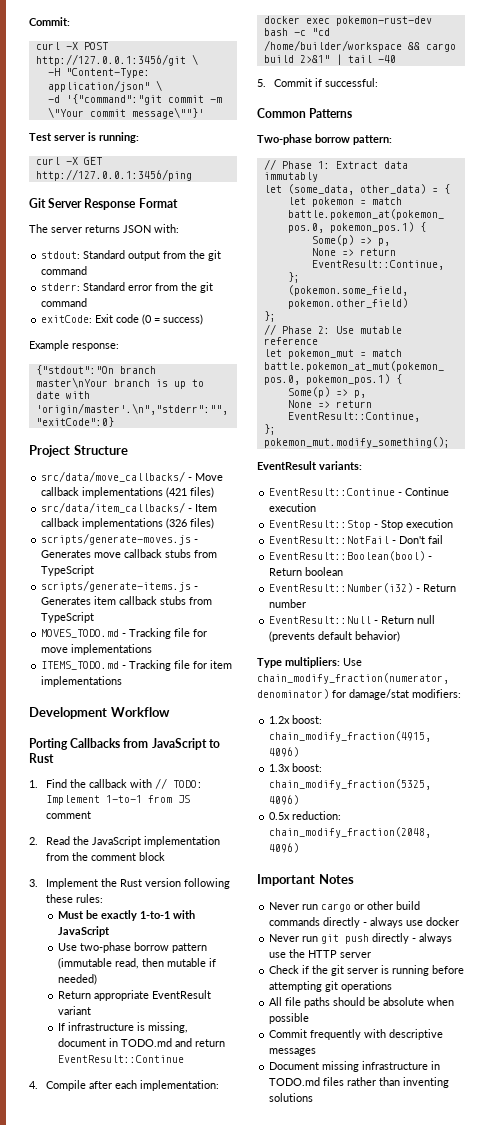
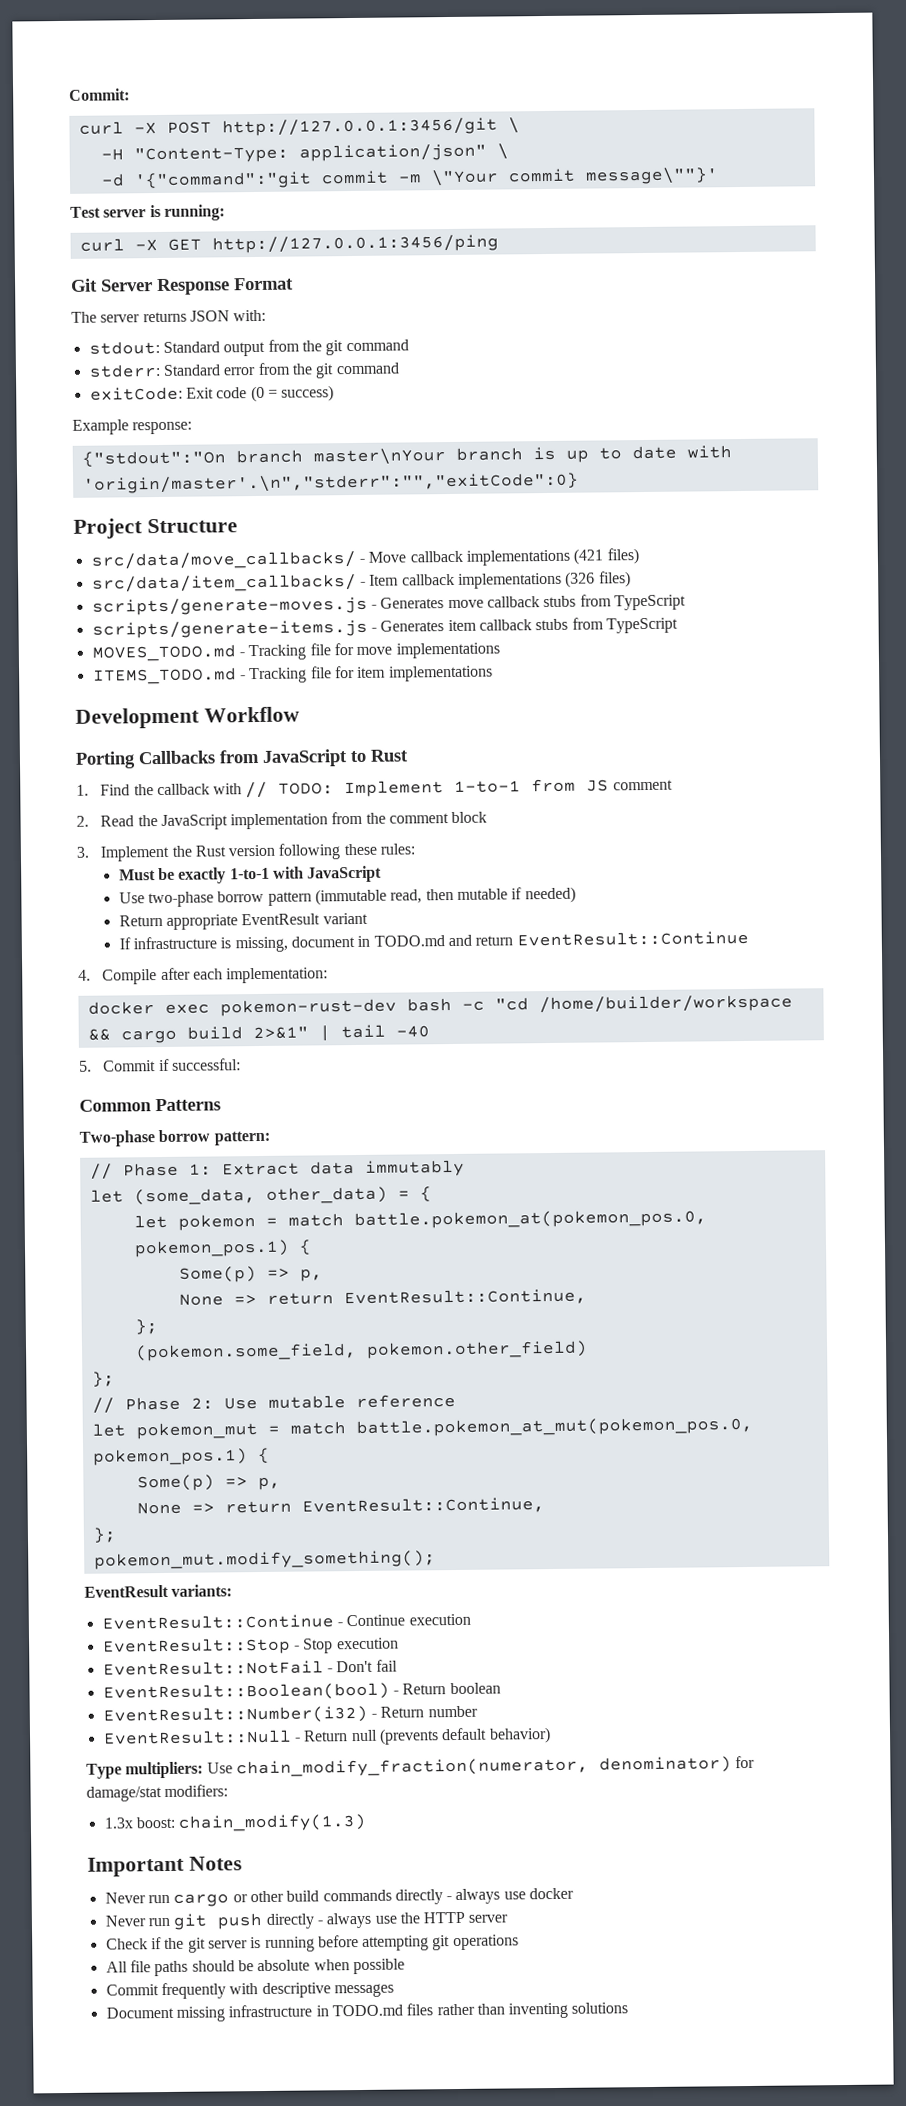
- 1.2x boost: chain_modify_fraction(4915, 4096)
- 1.3x boost: chain_modify_fraction(5325, 4096)
- 0.5x reduction: chain_modify_fraction(2048, 4096)
+ 1.3x boost: chain_modify(1.3)

